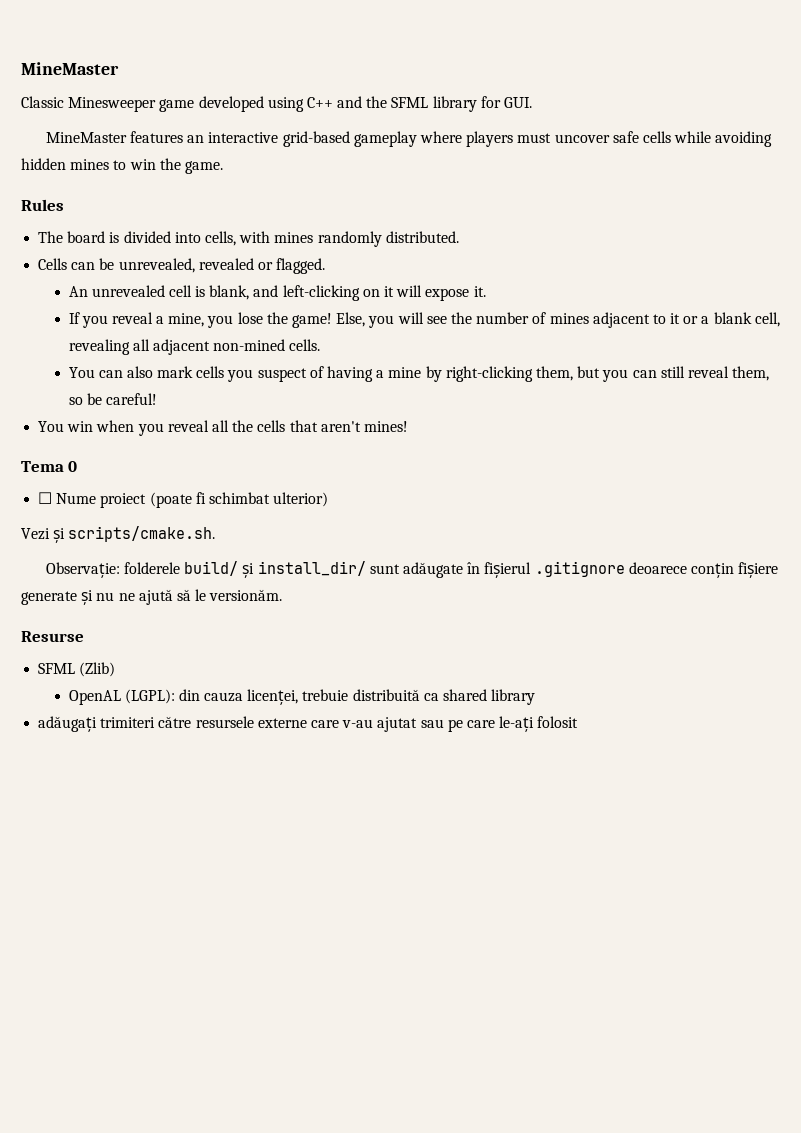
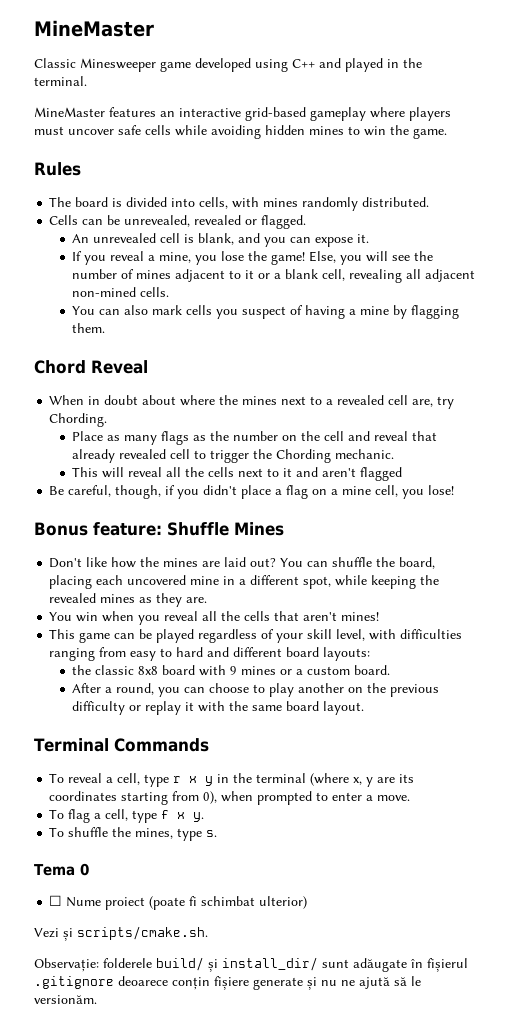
- Classic Minesweeper game developed using C++ and the SFML library for GUI.
+ Classic Minesweeper game developed using C++ and played in the terminal.
- An unrevealed cell is blank, and left-clicking on it will expose it.
+ An unrevealed cell is blank, and you can expose it.
- You can also mark cells you suspect of having a mine by right-clicking them, but you can still reveal them, so be careful!
+ You can also mark cells you suspect of having a mine by flagging them.
+ Chord Reveal
+ When in doubt about where the mines next to a revealed cell are, try Chording.
+ Place as many flags as the number on the cell and reveal that already revealed cell to trigger the Chording mechanic.
+ This will reveal all the cells next to it and aren't flagged
+ Be careful, though, if you didn't place a flag on a mine cell, you lose!
+ Bonus feature: Shuffle Mines
+ Don't like how the mines are laid out? You can shuffle the board, placing each uncovered mine in a different spot, while keeping the revealed mines as they are.
+ This game can be played regardless of your skill level, with difficulties ranging from easy to hard and different board layouts:
+ the classic 8x8 board with 9 mines or a custom board.
+ After a round, you can choose to play another on the previous difficulty or replay it with the same board layout.
+ Terminal Commands
+ To reveal a cell, type r x y in the terminal (where x, y are its coordinates starting from 0), when prompted to enter a move.
+ To flag a cell, type f x y.
+ To shuffle the mines, type s.
- Resurse
- SFML (Zlib)
- OpenAL (LGPL): din cauza licenței, trebuie distribuită ca shared library
- adăugați trimiteri către resursele externe care v-au ajutat sau pe care le-ați folosit

